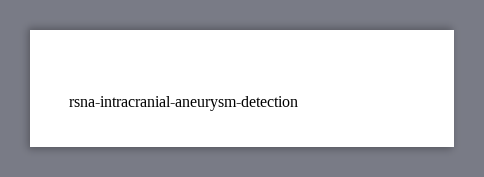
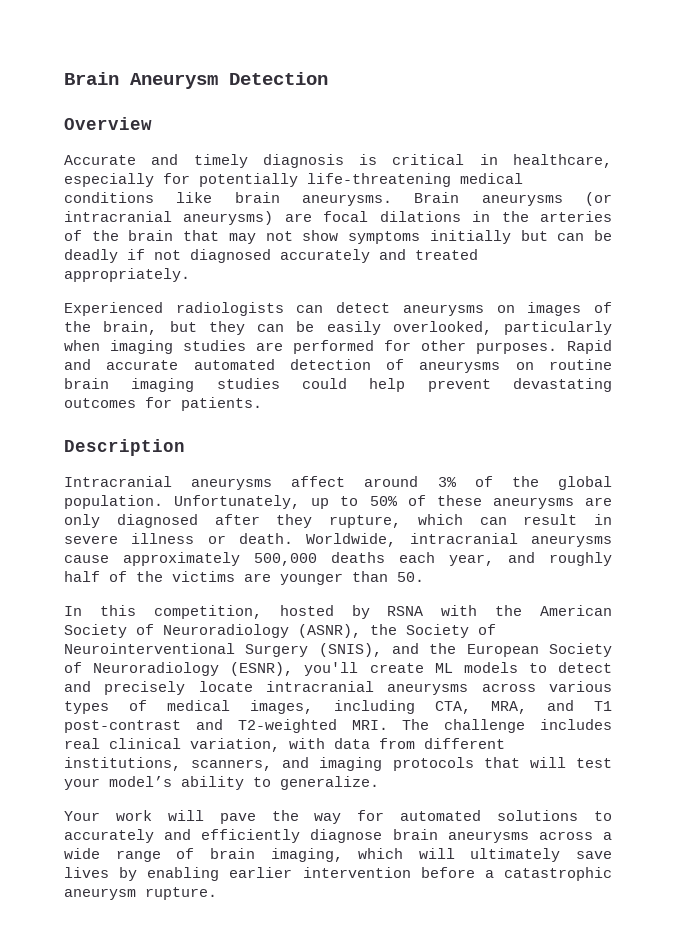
- rsna-intracranial-aneurysm-detection
+ Brain Aneurysm Detection
+ Overview
+ Accurate and timely diagnosis is critical in healthcare, especially for potentially life-threatening medical conditions like brain aneurysms. Brain aneurysms (or intracranial aneurysms) are focal dilations in the arteries of the brain that may not show symptoms initially but can be deadly if not diagnosed accurately and treated appropriately.
+ Experienced radiologists can detect aneurysms on images of the brain, but they can be easily overlooked, particularly when imaging studies are performed for other purposes. Rapid and accurate automated detection of aneurysms on routine brain imaging studies could help prevent devastating outcomes for patients.
+ Description
+ Intracranial aneurysms affect around 3% of the global population. Unfortunately, up to 50% of these aneurysms are only diagnosed after they rupture, which can result in severe illness or death. Worldwide, intracranial aneurysms cause approximately 500,000 deaths each year, and roughly half of the victims are younger than 50.
+ In this competition, hosted by RSNA with the American Society of Neuroradiology (ASNR), the Society of Neurointerventional Surgery (SNIS), and the European Society of Neuroradiology (ESNR), you'll create ML models to detect and precisely locate intracranial aneurysms across various types of medical images, including CTA, MRA, and T1 post-contrast and T2-weighted MRI. The challenge includes real clinical variation, with data from different institutions, scanners, and imaging protocols that will test your model’s ability to generalize.
+ Your work will pave the way for automated solutions to accurately and efficiently diagnose brain aneurysms across a wide range of brain imaging, which will ultimately save lives by enabling earlier intervention before a catastrophic aneurysm rupture.

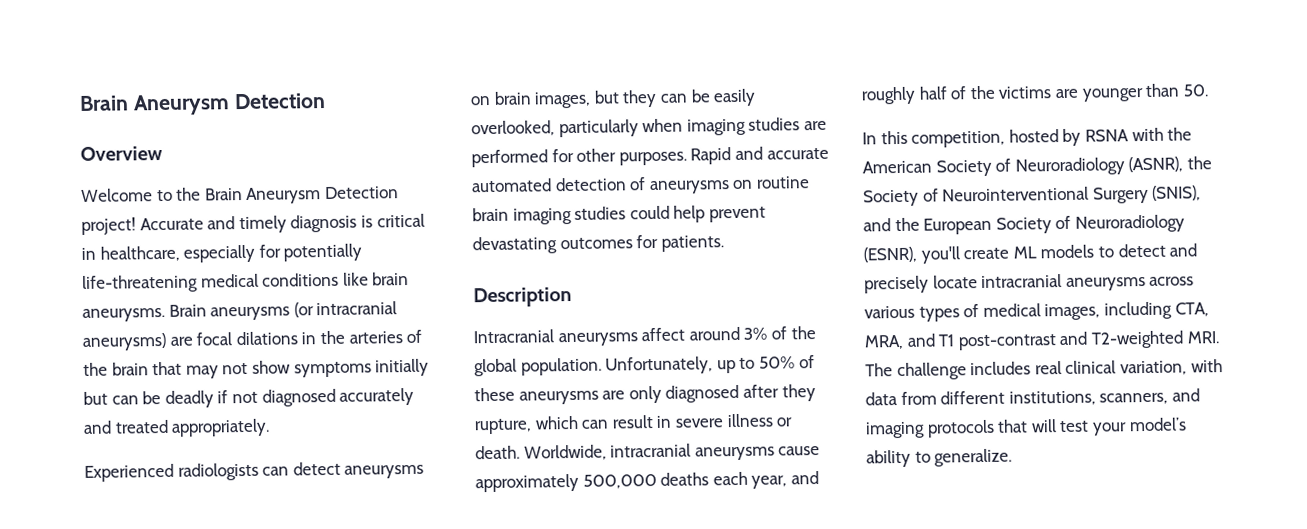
+ Welcome to the Brain Aneurysm Detection project!
- Experienced radiologists can detect aneurysms on images of the brain, but they can be easily overlooked, particularly when imaging studies are performed for other purposes.
+ Experienced radiologists can detect aneurysms on brain images, but they can be easily overlooked, particularly when imaging studies are performed for other purposes.
- Your work will pave the way for automated solutions to accurately and efficiently diagnose brain aneurysms across a wide range of brain imaging, which will ultimately save lives by enabling earlier intervention before a catastrophic aneurysm rupture.

